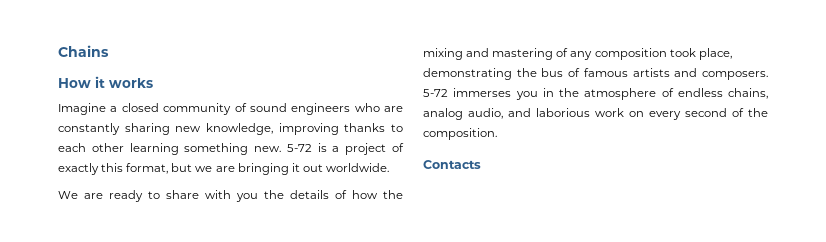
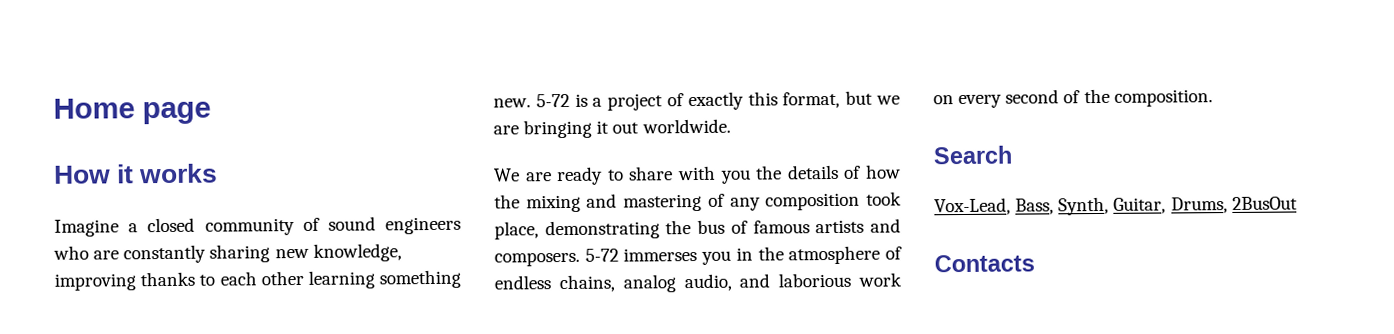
- Chains
+ Home page
+ Search
+ Vox-Lead, Bass, Synth, Guitar, Drums, 2BusOut

